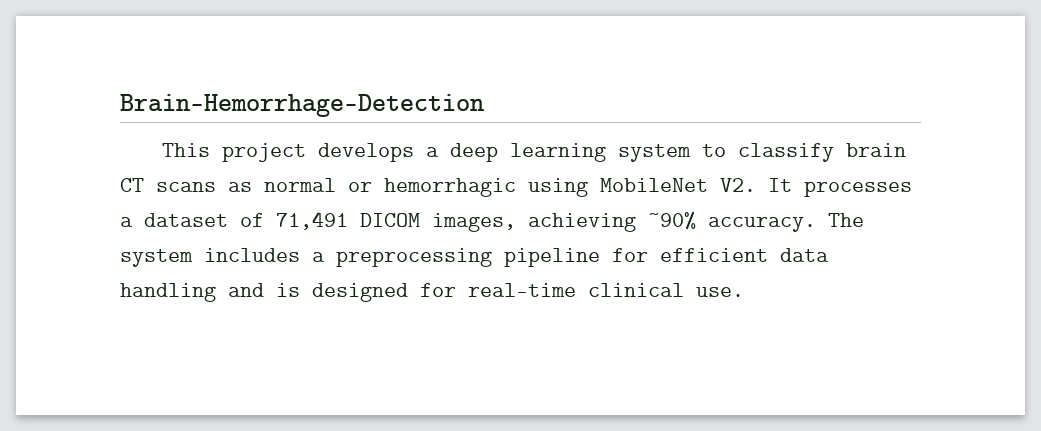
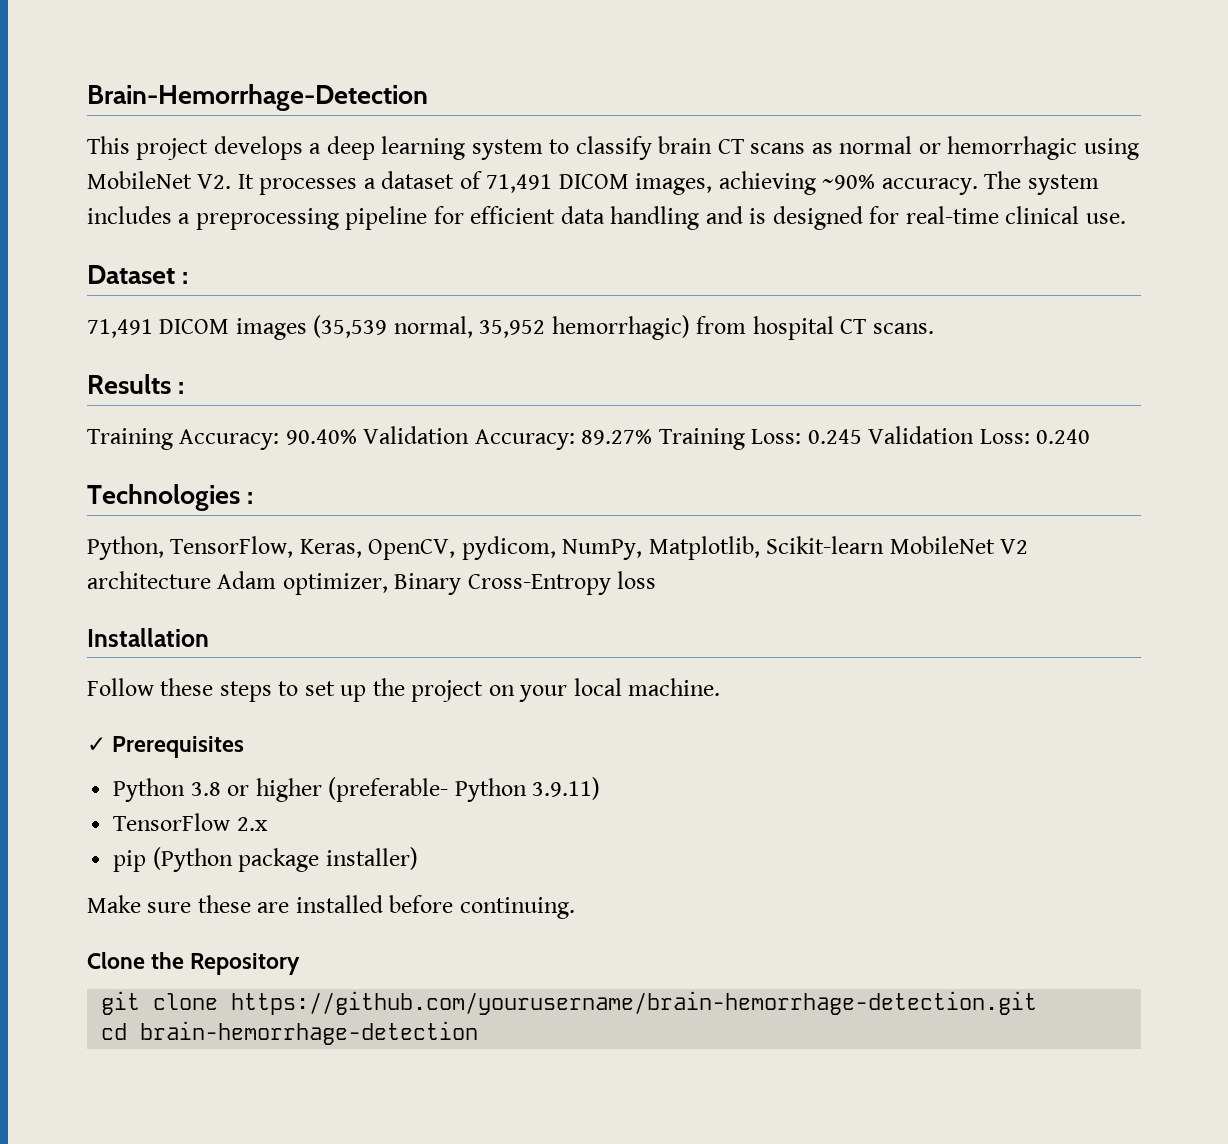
+ Dataset :
+ 71,491 DICOM images (35,539 normal, 35,952 hemorrhagic) from hospital CT scans.
+ Results :
+ Training Accuracy: 90.40% Validation Accuracy: 89.27% Training Loss: 0.245 Validation Loss: 0.240
+ Technologies :
+ Python, TensorFlow, Keras, OpenCV, pydicom, NumPy, Matplotlib, Scikit-learn MobileNet V2 architecture Adam optimizer, Binary Cross-Entropy loss
+ Installation
+ Follow these steps to set up the project on your local machine.
+ ✓ Prerequisites
+ Python 3.8 or higher (preferable- Python 3.9.11)
+ TensorFlow 2.x
+ pip (Python package installer)
+ Make sure these are installed before continuing.
+ Clone the Repository
+ git clone https://github.com/yourusername/brain-hemorrhage-detection.git
+ cd brain-hemorrhage-detection

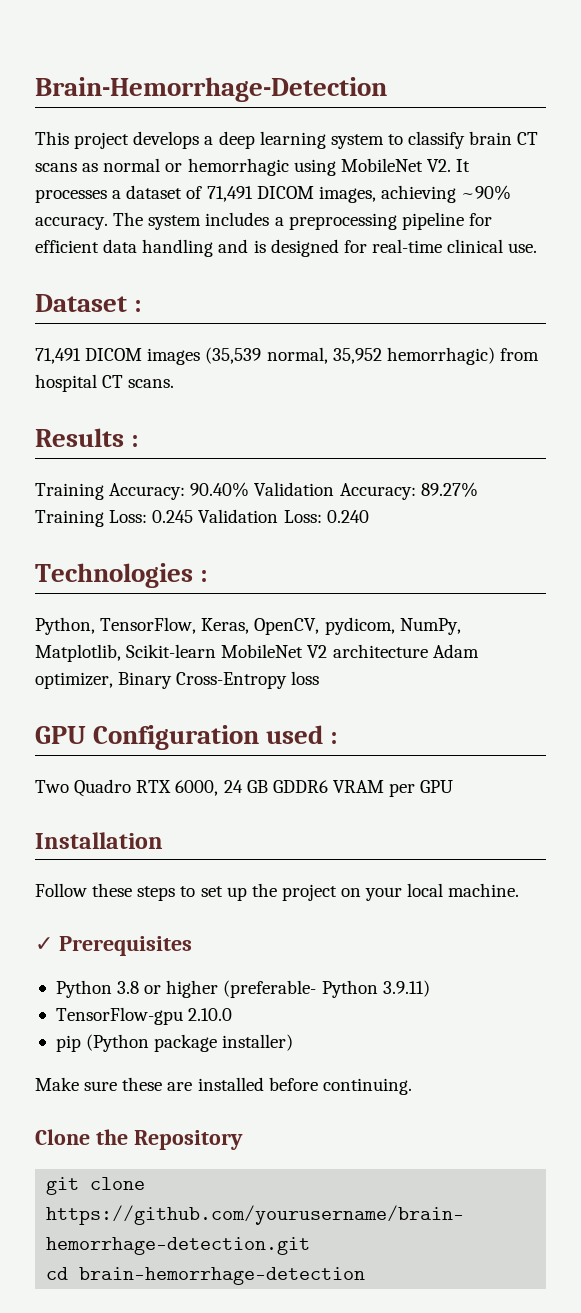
+ GPU Configuration used :
+ Two Quadro RTX 6000, 24 GB GDDR6 VRAM per GPU
- TensorFlow 2.x
+ TensorFlow-gpu 2.10.0

